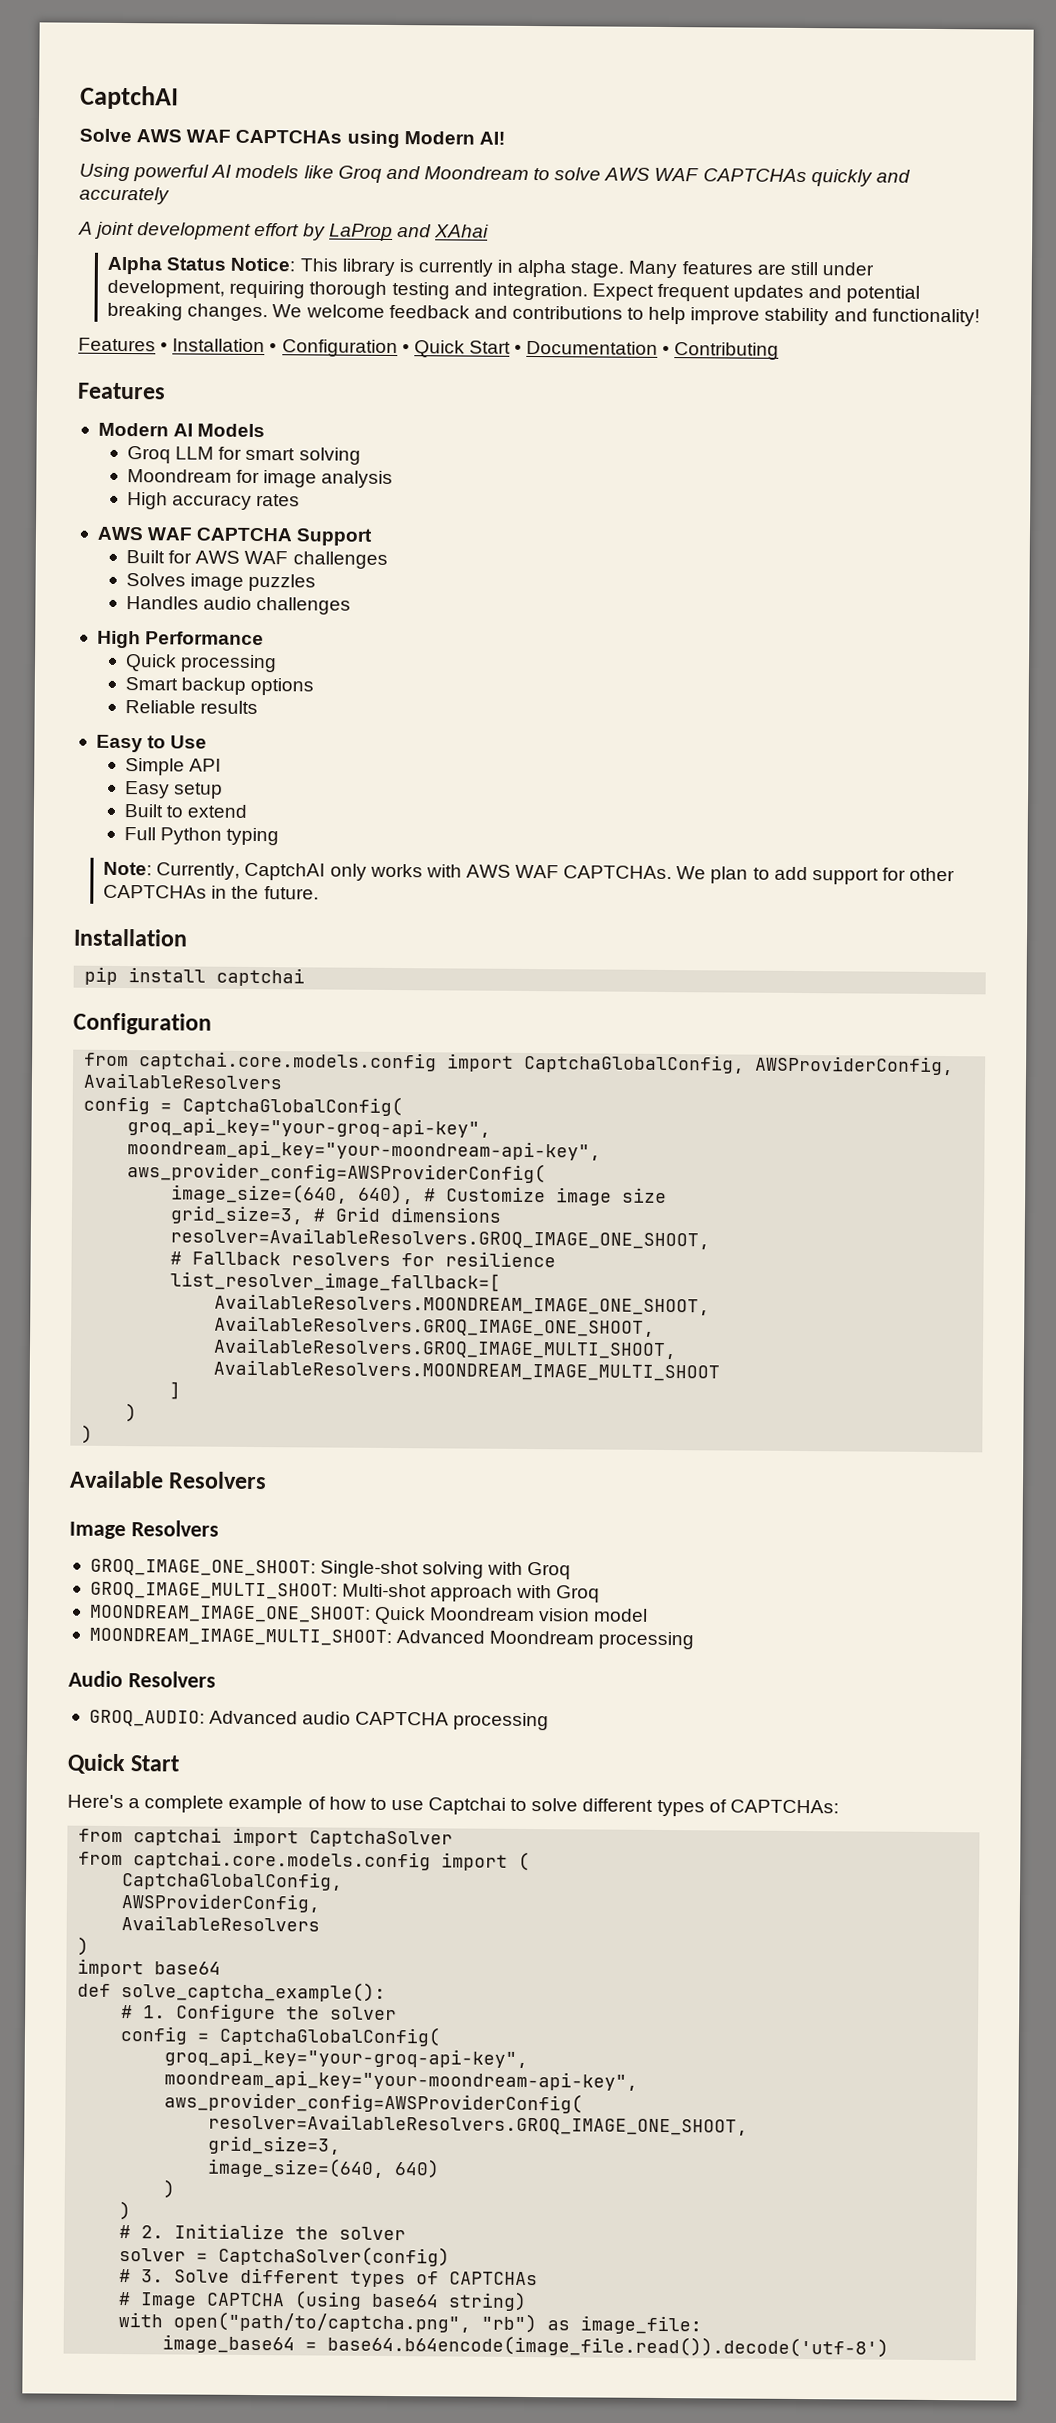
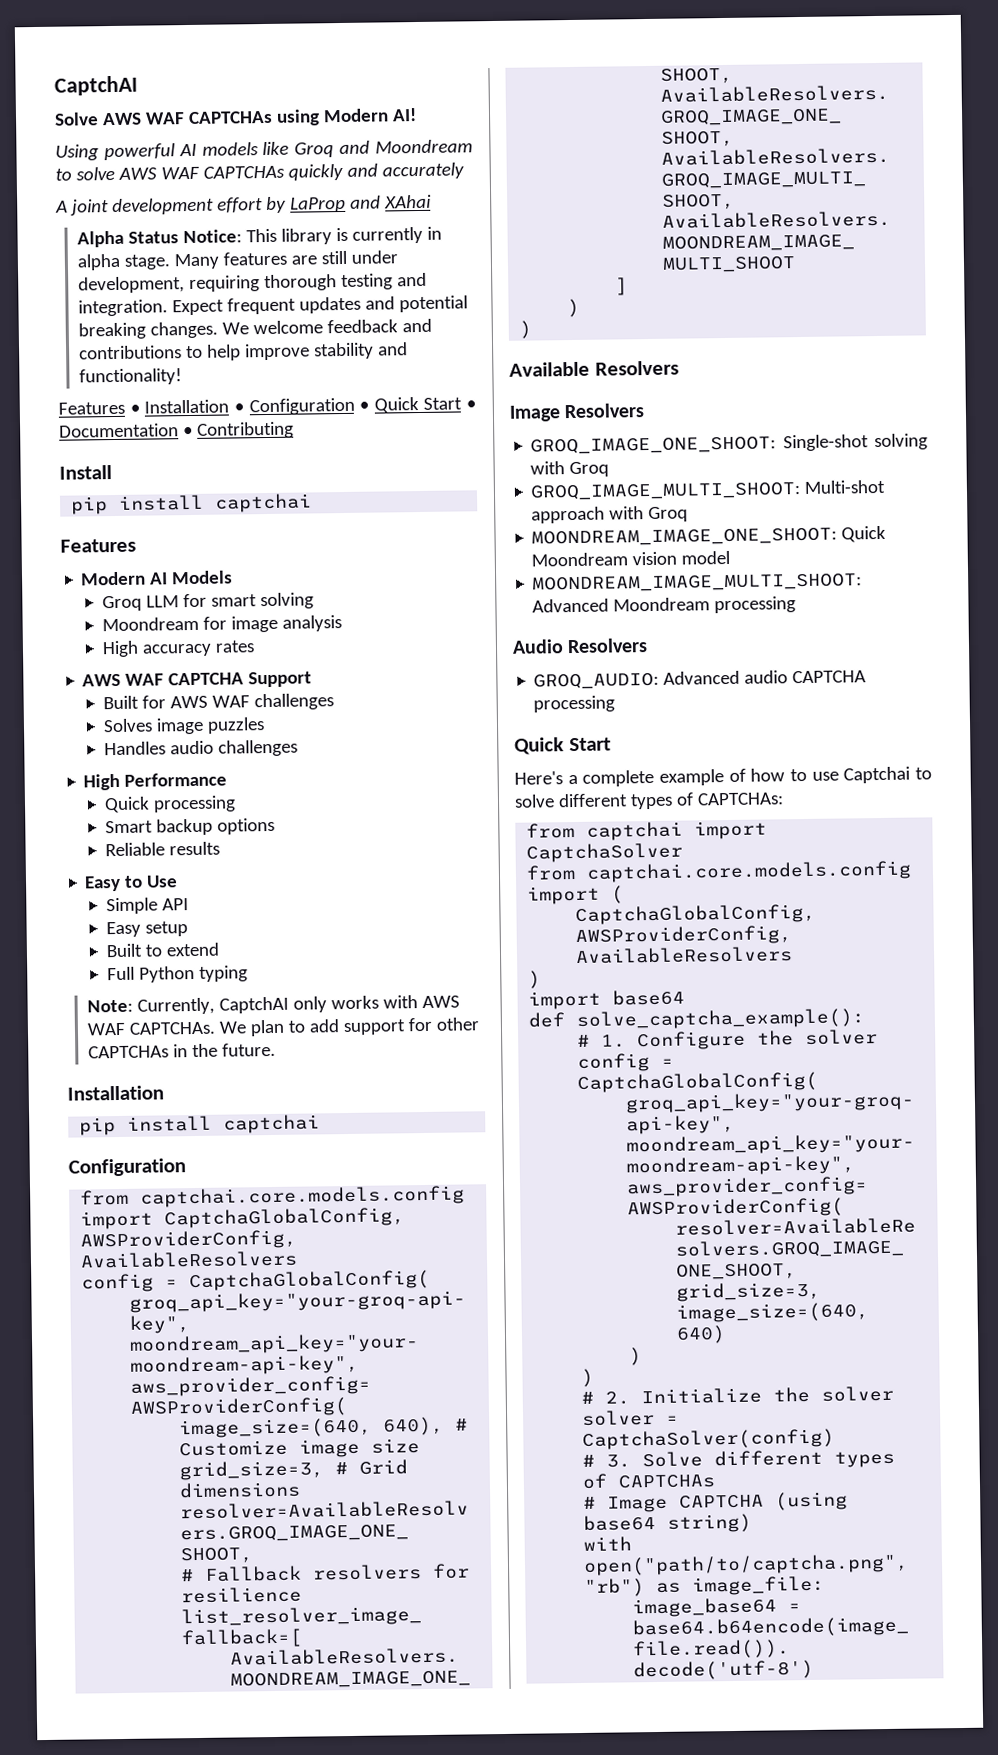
+ Install
+ pip install captchai

